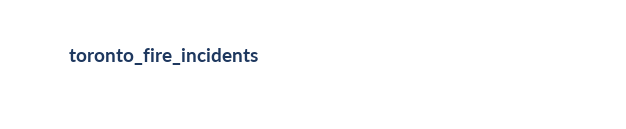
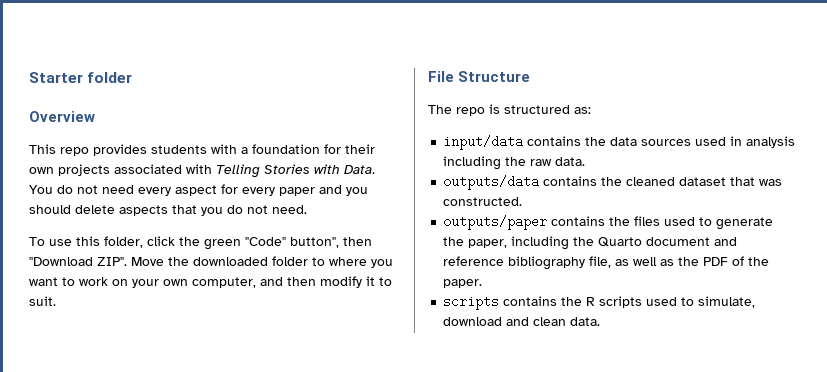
- toronto_fire_incidents
+ Starter folder
+ Overview
+ This repo provides students with a foundation for their own projects associated with Telling Stories with Data. You do not need every aspect for every paper and you should delete aspects that you do not need.
+ To use this folder, click the green "Code" button", then "Download ZIP". Move the downloaded folder to where you want to work on your own computer, and then modify it to suit.
+ File Structure
+ The repo is structured as:
+ input/data contains the data sources used in analysis including the raw data.
+ outputs/data contains the cleaned dataset that was constructed.
+ outputs/paper contains the files used to generate the paper, including the Quarto document and reference bibliography file, as well as the PDF of the paper.
+ scripts contains the R scripts used to simulate, download and clean data.

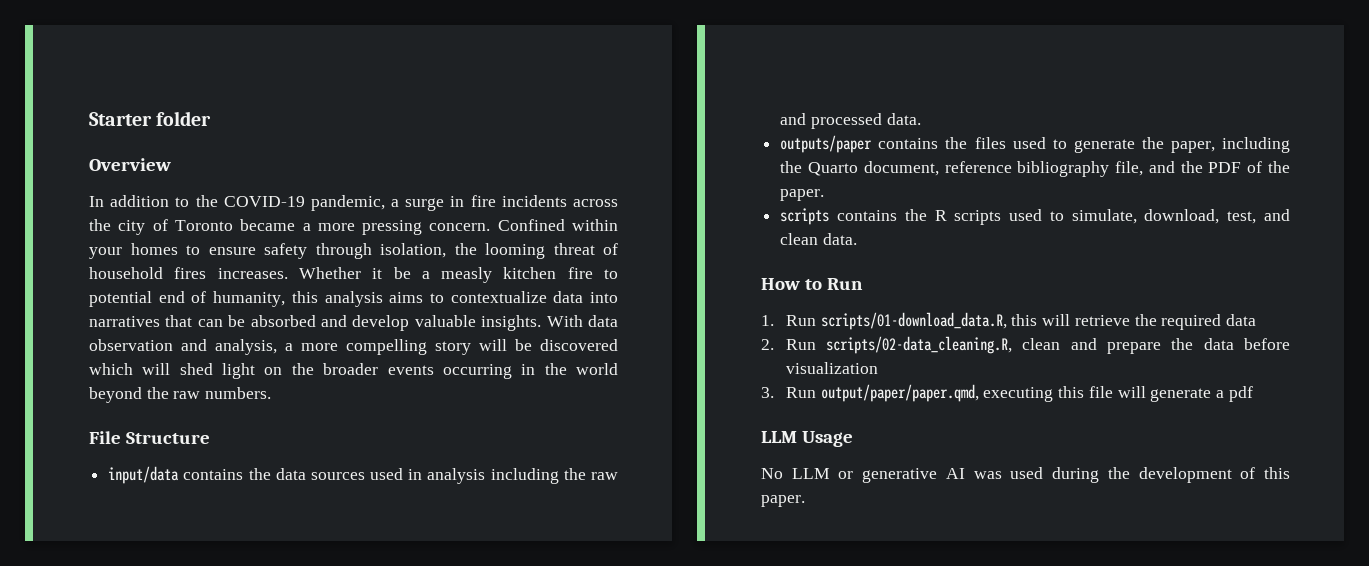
- This repo provides students with a foundation for their own projects associated with Telling Stories with Data. You do not need every aspect for every paper and you should delete aspects that you do not need.
- To use this folder, click the green "Code" button", then "Download ZIP". Move the downloaded folder to where you want to work on your own computer, and then modify it to suit.
+ In addition to the COVID-19 pandemic, a surge in fire incidents across the city of Toronto became a more pressing concern. Confined within your homes to ensure safety through isolation, the looming threat of household fires increases. Whether it be a measly kitchen fire to potential end of humanity, this analysis aims to contextualize data into narratives that can be absorbed and develop valuable insights. With data observation and analysis, a more compelling story will be discovered which will shed light on the broader events occurring in the world beyond the raw numbers.
  File Structure
- The repo is structured as:
- input/data contains the data sources used in analysis including the raw data.
- outputs/data contains the cleaned dataset that was constructed.
+ input/data contains the data sources used in analysis including the raw and processed data.
- outputs/paper contains the files used to generate the paper, including the Quarto document and reference bibliography file, as well as the PDF of the paper.
+ outputs/paper contains the files used to generate the paper, including the Quarto document, reference bibliography file, and the PDF of the paper.
- scripts contains the R scripts used to simulate, download and clean data.
+ scripts contains the R scripts used to simulate, download, test, and clean data.
+ How to Run
+ 1. Run scripts/01-download_data.R, this will retrieve the required data
+ 2. Run scripts/02-data_cleaning.R, clean and prepare the data before visualization
+ 3. Run output/paper/paper.qmd, executing this file will generate a pdf
+ LLM Usage
+ No LLM or generative AI was used during the development of this paper.

